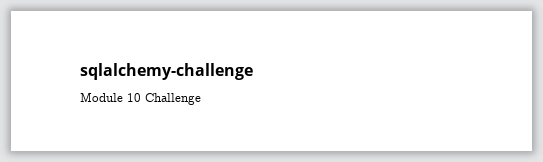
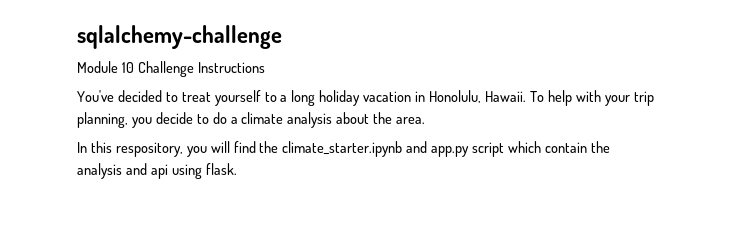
- Module 10 Challenge
+ Module 10 Challenge Instructions
+ You've decided to treat yourself to a long holiday vacation in Honolulu, Hawaii. To help with your trip planning, you decide to do a climate analysis about the area.
+ In this respository, you will find the climate_starter.ipynb and app.py script which contain the analysis and api using flask.

